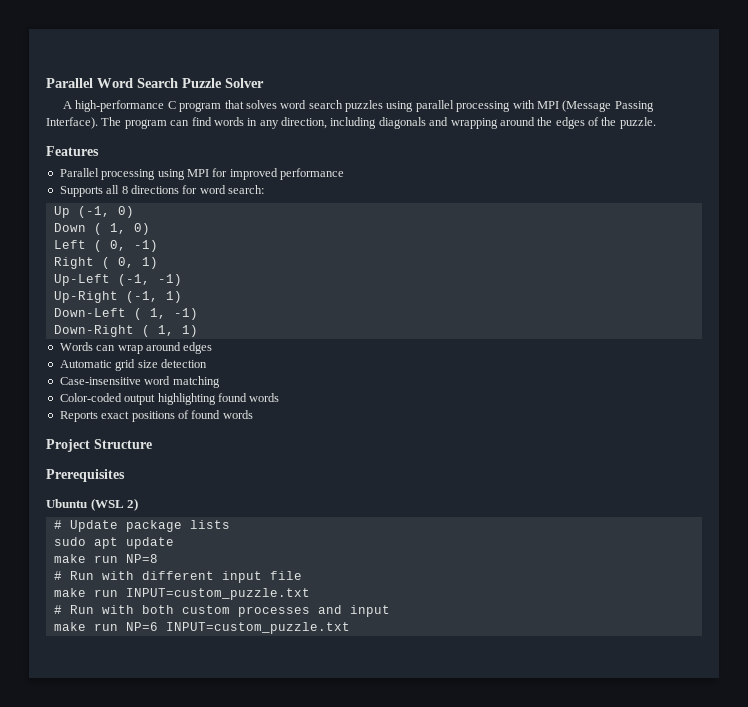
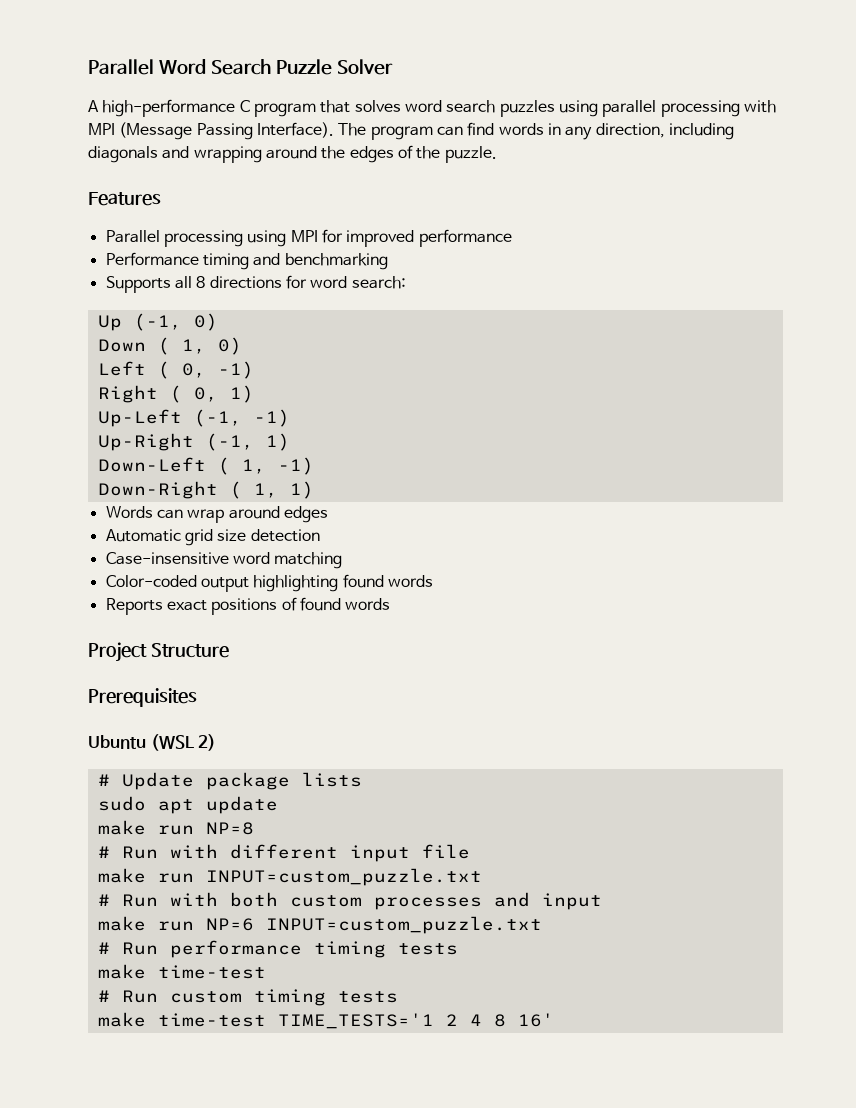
+ Performance timing and benchmarking
+ # Run performance timing tests
+ make time-test
+ # Run custom timing tests
+ make time-test TIME_TESTS='1 2 4 8 16'

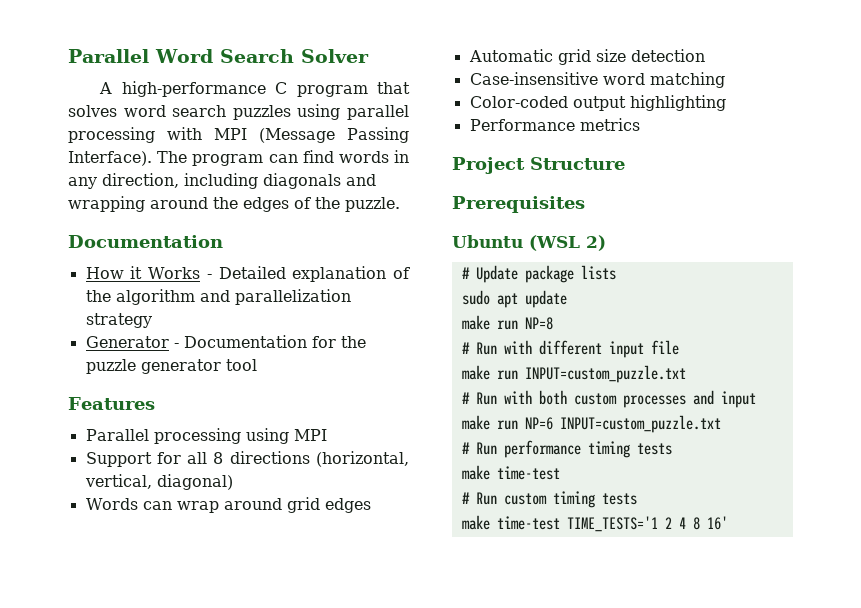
- Parallel Word Search Puzzle Solver
+ Parallel Word Search Solver
  The program can find words in any direction, including diagonals and wrapping around the edges of the puzzle.
+ Documentation
+ How it Works - Detailed explanation of the algorithm and parallelization strategy
+ Generator - Documentation for the puzzle generator tool
- Parallel processing using MPI for improved performance
- Performance timing and benchmarking
- Supports all 8 directions for word search:
- Up (-1, 0)
- Down ( 1, 0)
- Left ( 0, -1)
- Right ( 0, 1)
- Up-Left (-1, -1)
- Up-Right (-1, 1)
- Down-Left ( 1, -1)
- Down-Right ( 1, 1)
+ Parallel processing using MPI
+ Support for all 8 directions (horizontal, vertical, diagonal)
- Words can wrap around edges
+ Words can wrap around grid edges
- Color-coded output highlighting found words
- Reports exact positions of found words
+ Color-coded output highlighting
+ Performance metrics

